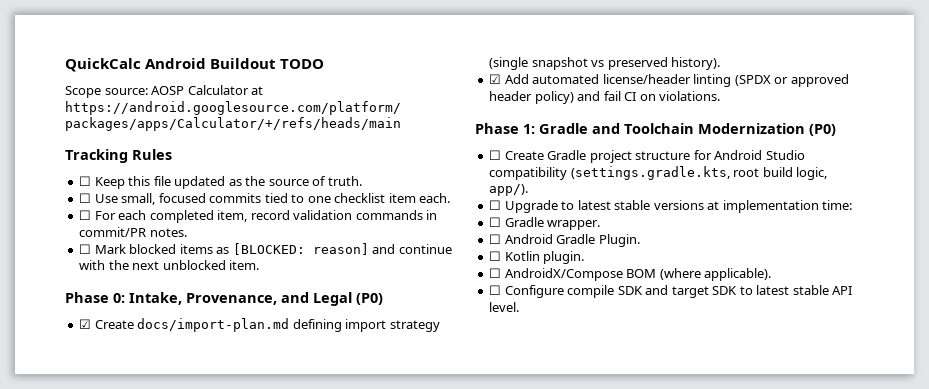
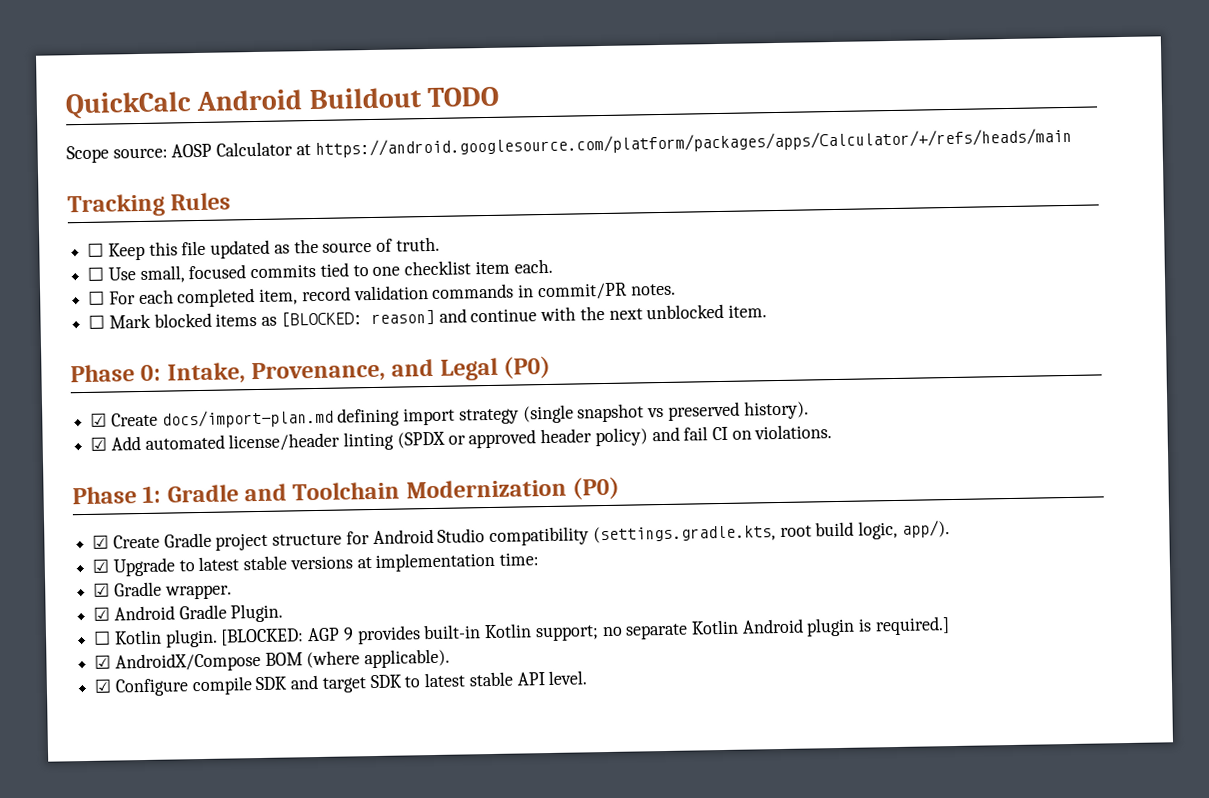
- ☐ Create Gradle project structure for Android Studio compatibility (settings.gradle.kts, root build logic, app/).
+ ☑ Create Gradle project structure for Android Studio compatibility (settings.gradle.kts, root build logic, app/).
- ☐ Upgrade to latest stable versions at implementation time:
+ ☑ Upgrade to latest stable versions at implementation time:
- ☐ Gradle wrapper.
+ ☑ Gradle wrapper.
- ☐ Android Gradle Plugin.
+ ☑ Android Gradle Plugin.
- ☐ Kotlin plugin.
- ☐ AndroidX/Compose BOM (where applicable).
+ ☐ Kotlin plugin. [BLOCKED: AGP 9 provides built-in Kotlin support; no separate Kotlin Android plugin is required.]
+ ☑ AndroidX/Compose BOM (where applicable).
- ☐ Configure compile SDK and target SDK to latest stable API level.
+ ☑ Configure compile SDK and target SDK to latest stable API level.

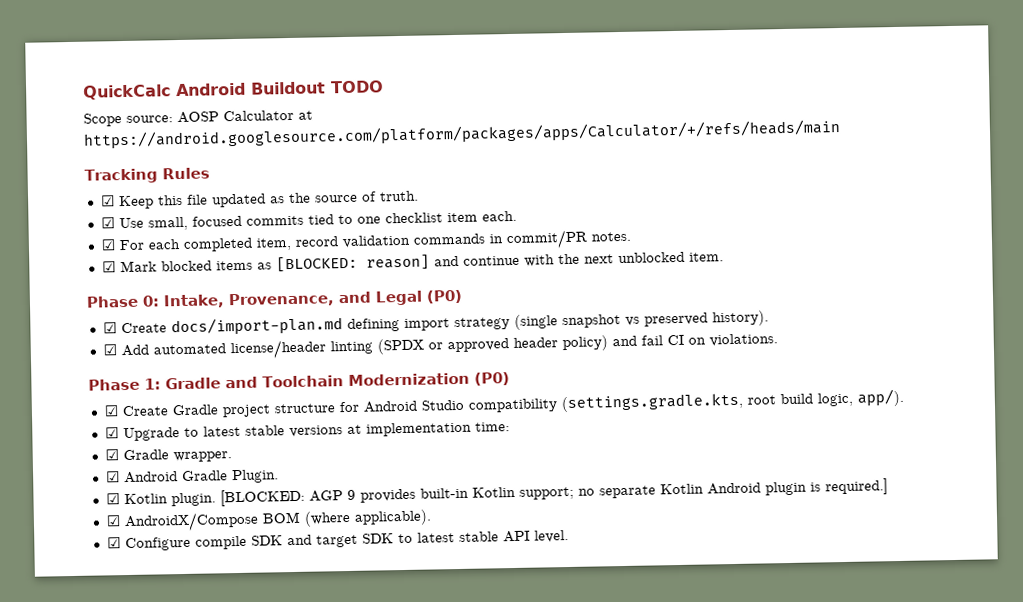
- ☐ Keep this file updated as the source of truth.
+ ☑ Keep this file updated as the source of truth.
- ☐ Use small, focused commits tied to one checklist item each.
+ ☑ Use small, focused commits tied to one checklist item each.
- ☐ For each completed item, record validation commands in commit/PR notes.
+ ☑ For each completed item, record validation commands in commit/PR notes.
- ☐ Mark blocked items as [BLOCKED: reason] and continue with the next unblocked item.
+ ☑ Mark blocked items as [BLOCKED: reason] and continue with the next unblocked item.
- ☐ Kotlin plugin.
+ ☑ Kotlin plugin.

